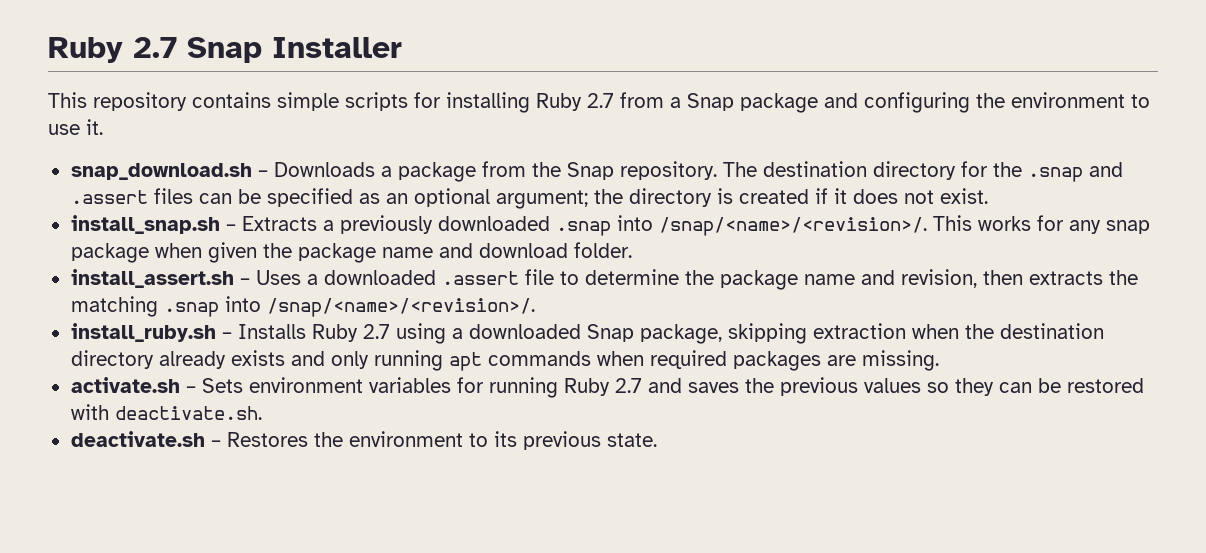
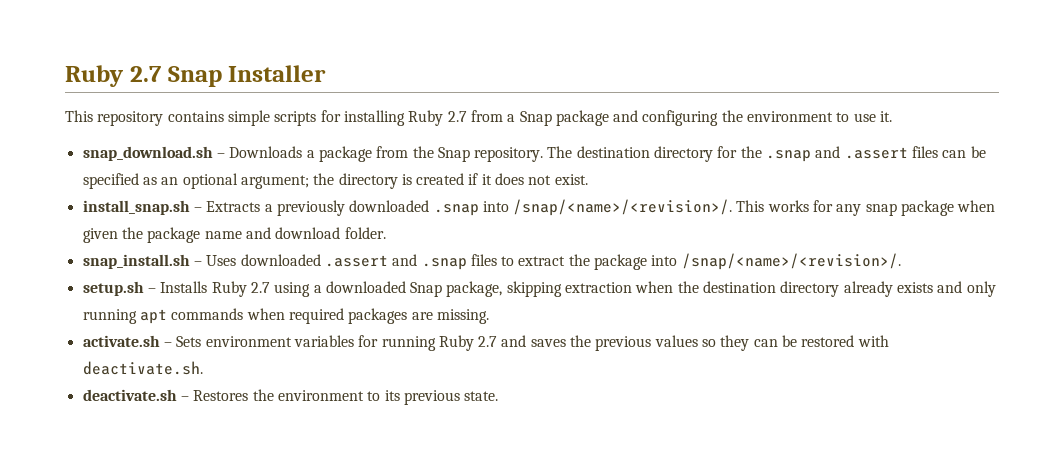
- install_assert.sh – Uses a downloaded .assert file to determine the package name and revision, then extracts the matching .snap into /snap/<name>/<revision>/.
+ snap_install.sh – Uses downloaded .assert and .snap files to extract the package into /snap/<name>/<revision>/.
- install_ruby.sh – Installs Ruby 2.7 using a downloaded Snap package, skipping extraction when the destination directory already exists and only running apt commands when required packages are missing.
+ setup.sh – Installs Ruby 2.7 using a downloaded Snap package, skipping extraction when the destination directory already exists and only running apt commands when required packages are missing.

